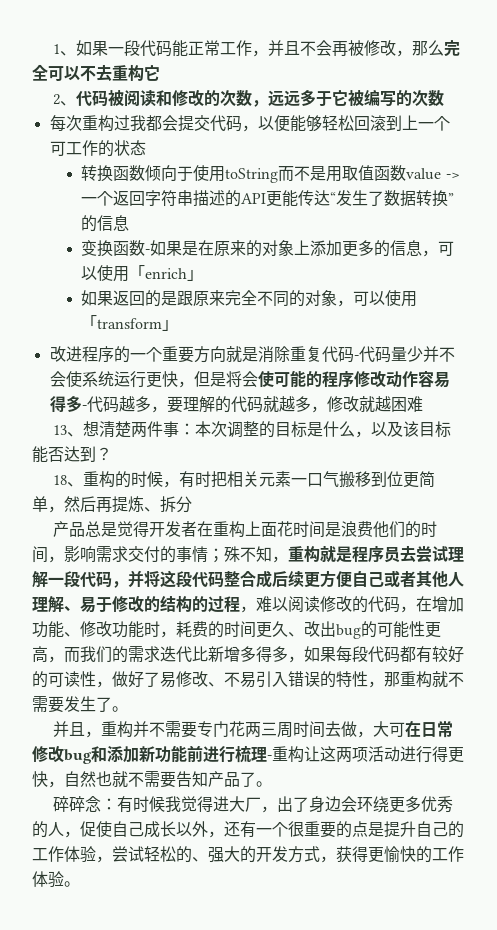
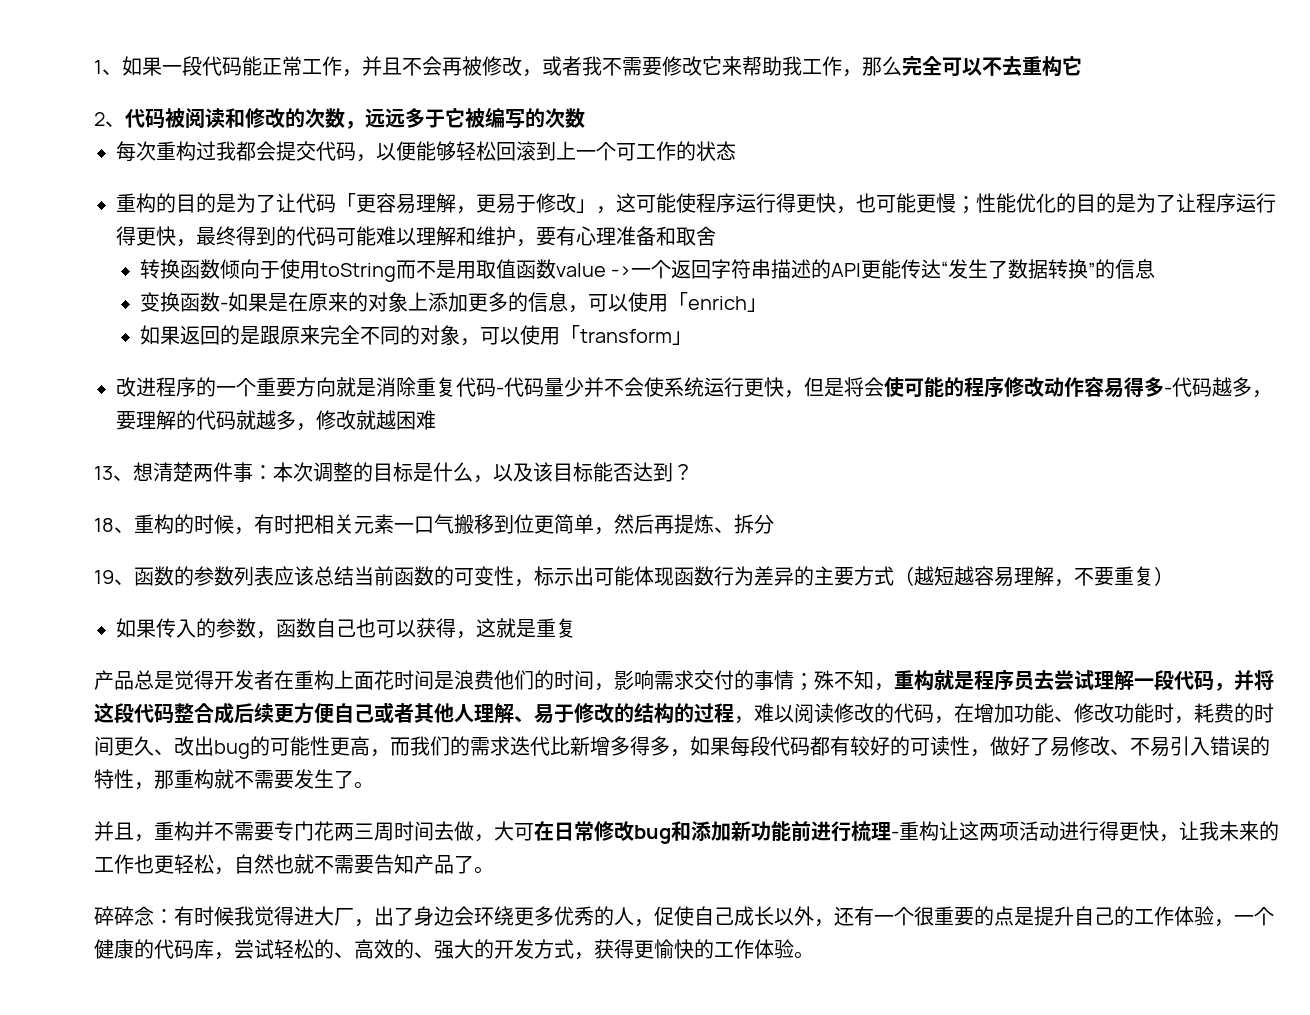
- 1、如果一段代码能正常工作，并且不会再被修改，那么完全可以不去重构它
+ 1、如果一段代码能正常工作，并且不会再被修改，或者我不需要修改它来帮助我工作，那么完全可以不去重构它
+ 重构的目的是为了让代码「更容易理解，更易于修改」，这可能使程序运行得更快，也可能更慢；性能优化的目的是为了让程序运行得更快，最终得到的代码可能难以理解和维护，要有心理准备和取舍
+ 19、函数的参数列表应该总结当前函数的可变性，标示出可能体现函数行为差异的主要方式（越短越容易理解，不要重复）
+ 如果传入的参数，函数自己也可以获得，这就是重复
- 并且，重构并不需要专门花两三周时间去做，大可在日常修改bug和添加新功能前进行梳理-重构让这两项活动进行得更快，自然也就不需要告知产品了。
+ 并且，重构并不需要专门花两三周时间去做，大可在日常修改bug和添加新功能前进行梳理-重构让这两项活动进行得更快，让我未来的工作也更轻松，自然也就不需要告知产品了。
- 碎碎念：有时候我觉得进大厂，出了身边会环绕更多优秀的人，促使自己成长以外，还有一个很重要的点是提升自己的工作体验，尝试轻松的、强大的开发方式，获得更愉快的工作体验。
+ 碎碎念：有时候我觉得进大厂，出了身边会环绕更多优秀的人，促使自己成长以外，还有一个很重要的点是提升自己的工作体验，一个健康的代码库，尝试轻松的、高效的、强大的开发方式，获得更愉快的工作体验。

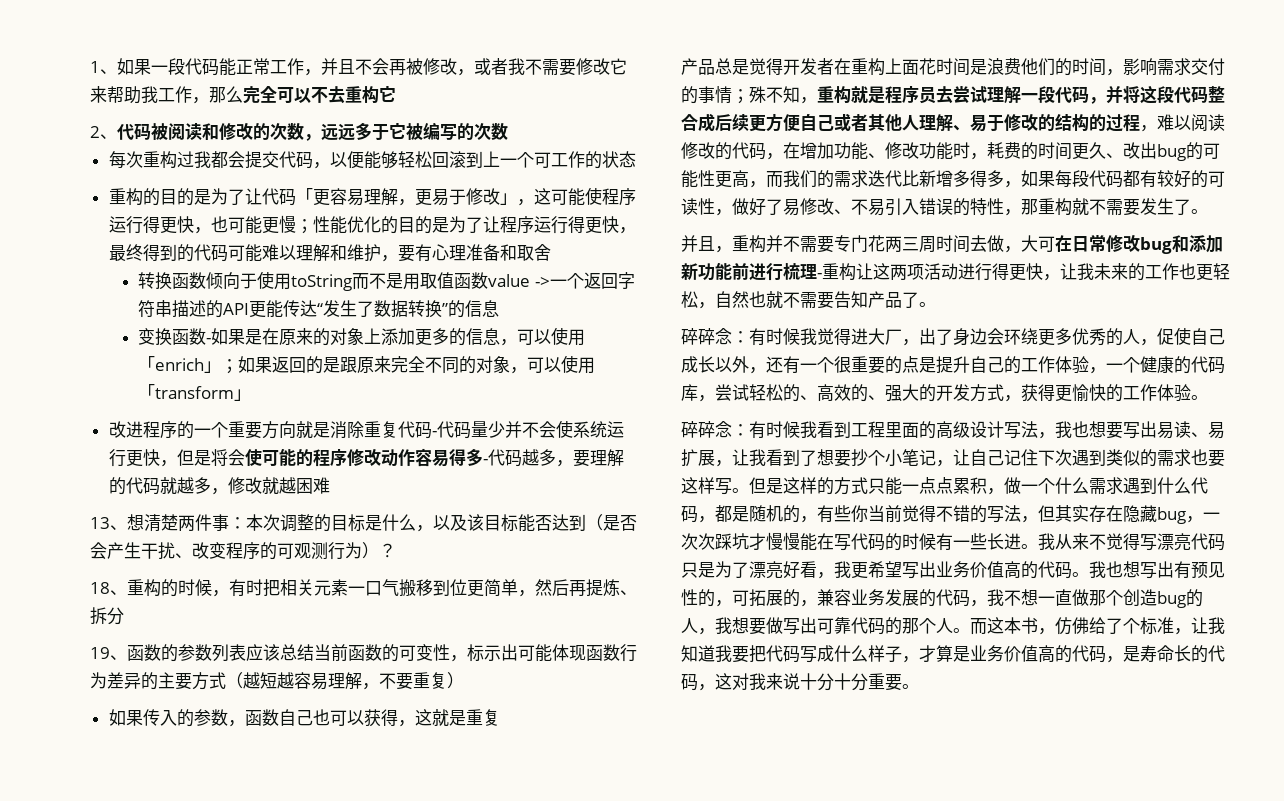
- 变换函数-如果是在原来的对象上添加更多的信息，可以使用「enrich」
- 如果返回的是跟原来完全不同的对象，可以使用「transform」
+ 变换函数-如果是在原来的对象上添加更多的信息，可以使用「enrich」；如果返回的是跟原来完全不同的对象，可以使用「transform」
- 13、想清楚两件事：本次调整的目标是什么，以及该目标能否达到？
+ 13、想清楚两件事：本次调整的目标是什么，以及该目标能否达到（是否会产生干扰、改变程序的可观测行为）？
+ 碎碎念：有时候我看到工程里面的高级设计写法，我也想要写出易读、易扩展，让我看到了想要抄个小笔记，让自己记住下次遇到类似的需求也要这样写。但是这样的方式只能一点点累积，做一个什么需求遇到什么代码，都是随机的，有些你当前觉得不错的写法，但其实存在隐藏bug，一次次踩坑才慢慢能在写代码的时候有一些长进。我从来不觉得写漂亮代码只是为了漂亮好看，我更希望写出业务价值高的代码。我也想写出有预见性的，可拓展的，兼容业务发展的代码，我不想一直做那个创造bug的人，我想要做写出可靠代码的那个人。而这本书，仿佛给了个标准，让我知道我要把代码写成什么样子，才算是业务价值高的代码，是寿命长的代码，这对我来说十分十分重要。

